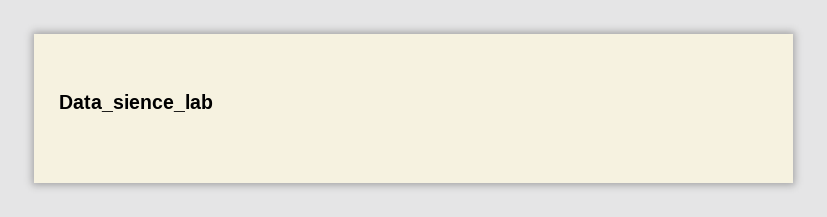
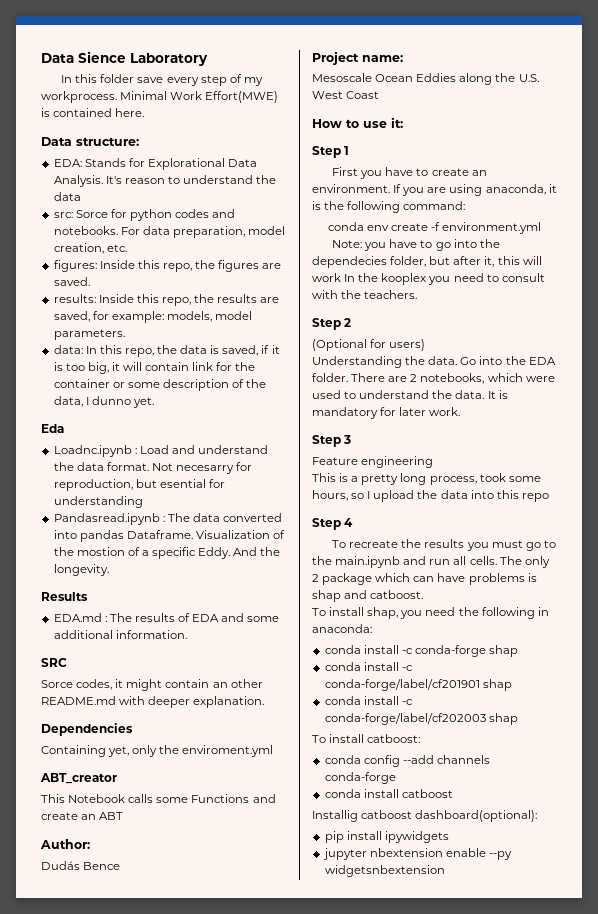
- Data_sience_lab
+ Data Sience Laboratory
+ In this folder save every step of my workprocess. Minimal Work Effort(MWE) is contained here.
+ Data structure:
+ EDA: Stands for Explorational Data Analysis. It's reason to understand the data
+ src: Sorce for python codes and notebooks. For data preparation, model creation, etc.
+ figures: Inside this repo, the figures are saved.
+ results: Inside this repo, the results are saved, for example: models, model parameters.
+ data: In this repo, the data is saved, if it is too big, it will contain link for the container or some description of the data, I dunno yet.
+ Eda
+ Loadnc.ipynb : Load and understand the data format. Not necesarry for reproduction, but esential for understanding
+ Pandasread.ipynb : The data converted into pandas Dataframe. Visualization of the mostion of a specific Eddy. And the longevity.
+ Results
+ EDA.md : The results of EDA and some additional information.
+ SRC
+ Sorce codes, it might contain an other README.md with deeper explanation.
+ Dependencies
+ Containing yet, only the enviroment.yml
+ ABT_creator
+ This Notebook calls some Functions and create an ABT
+ Author:
+ Dudás Bence
+ Project name:
+ Mesoscale Ocean Eddies along the U.S. West Coast
+ How to use it:
+ Step 1
+ First you have to create an environment. If you are using anaconda, it is the following command:
+ conda env create -f environment.yml
+ Note: you have to go into the dependecies folder, but after it, this will work In the kooplex you need to consult with the teachers.
+ Step 2
+ (Optional for users)
+ Understanding the data. Go into the EDA folder. There are 2 notebooks, which were used to understand the data. It is mandatory for later work.
+ Step 3
+ Feature engineering
+ This is a pretty long process, took some hours, so I upload the data into this repo
+ Step 4
+ To recreate the results you must go to the main.ipynb and run all cells. The only 2 package which can have problems is shap and catboost.
+ To install shap, you need the following in anaconda:
+ conda install -c conda-forge shap
+ conda install -c conda-forge/label/cf201901 shap
+ conda install -c conda-forge/label/cf202003 shap
+ To install catboost:
+ conda config --add channels conda-forge
+ conda install catboost
+ Installig catboost dashboard(optional):
+ pip install ipywidgets
+ jupyter nbextension enable --py widgetsnbextension

